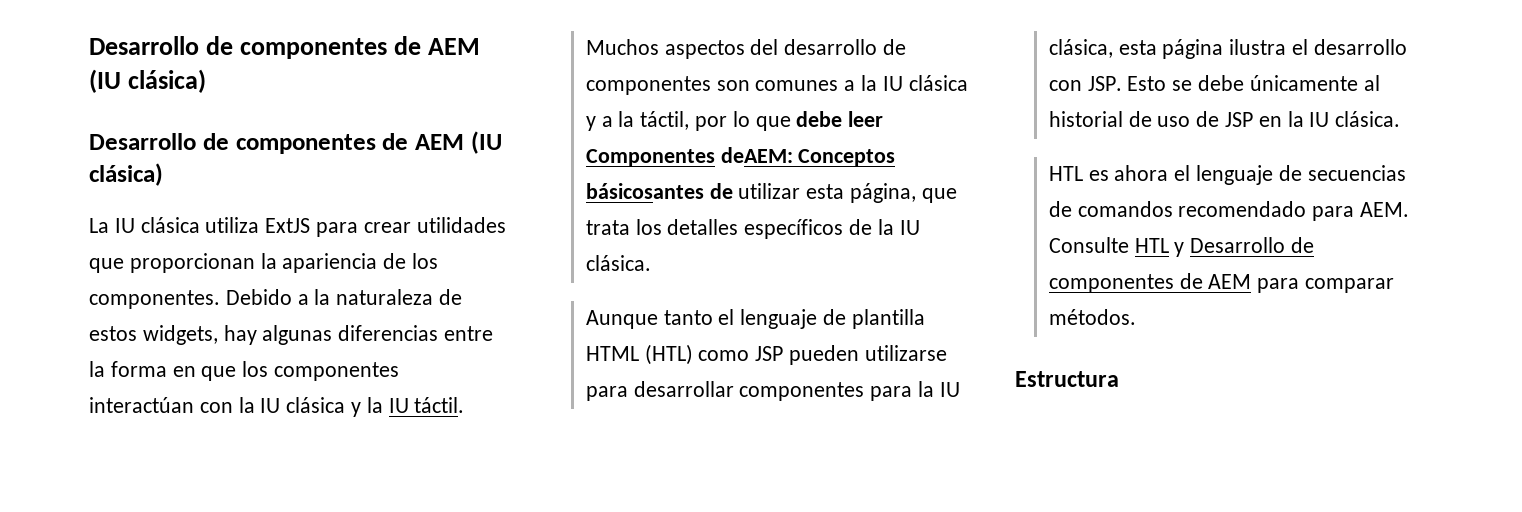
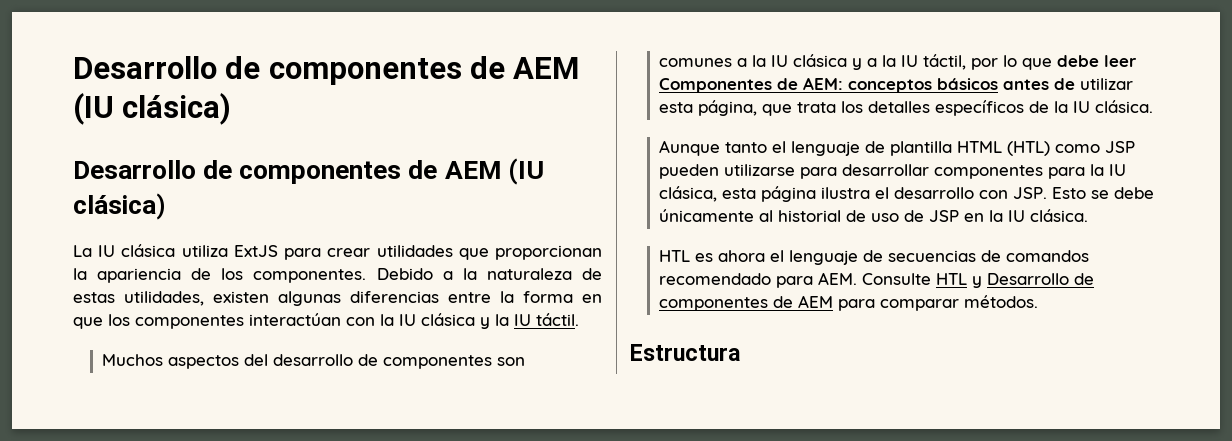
- Debido a la naturaleza de estos widgets, hay algunas diferencias entre la forma en que los componentes interactúan con la IU clásica y la IU táctil.
+ Debido a la naturaleza de estas utilidades, existen algunas diferencias entre la forma en que los componentes interactúan con la IU clásica y la IU táctil.
- Muchos aspectos del desarrollo de componentes son comunes a la IU clásica y a la táctil, por lo que debe leer Componentes deAEM: Conceptos básicosantes de utilizar esta página, que trata los detalles específicos de la IU clásica.
+ Muchos aspectos del desarrollo de componentes son comunes a la IU clásica y a la IU táctil, por lo que debe leer Componentes de AEM: conceptos básicos antes de utilizar esta página, que trata los detalles específicos de la IU clásica.

